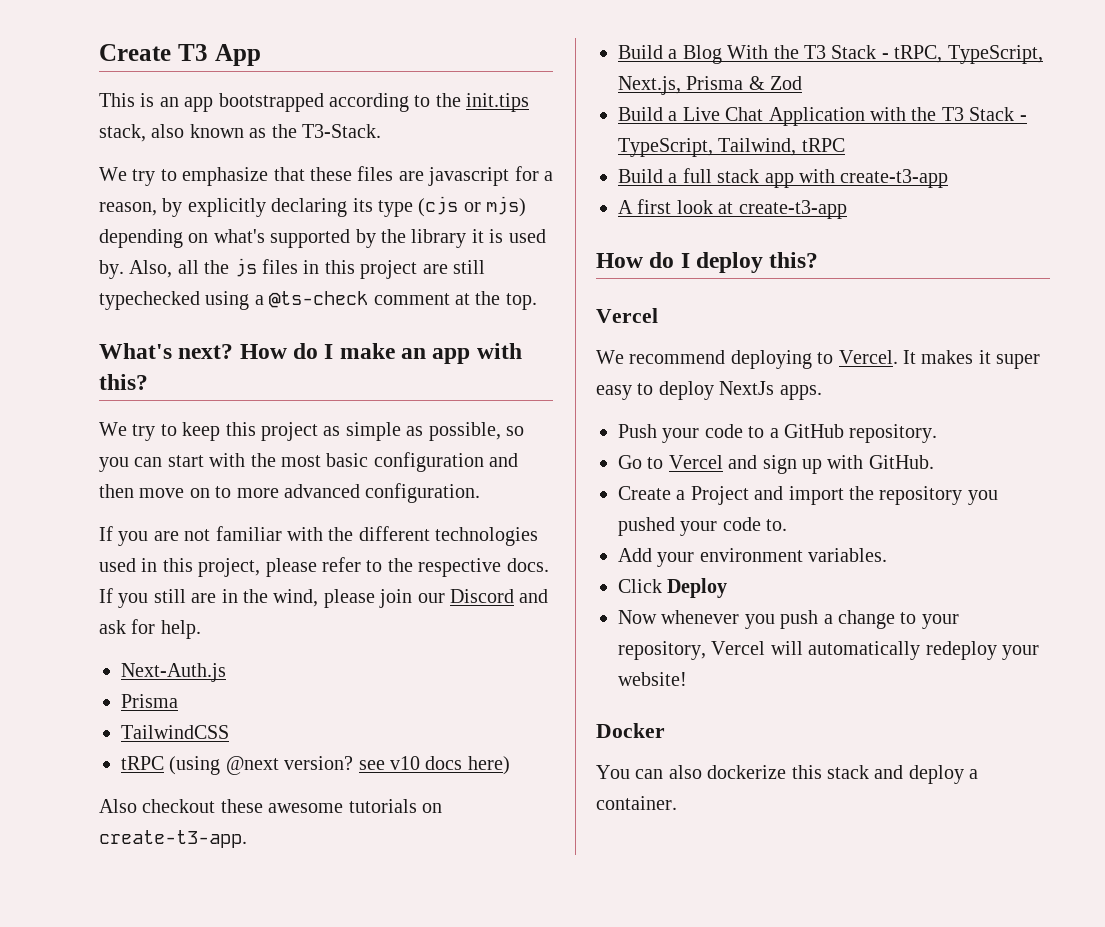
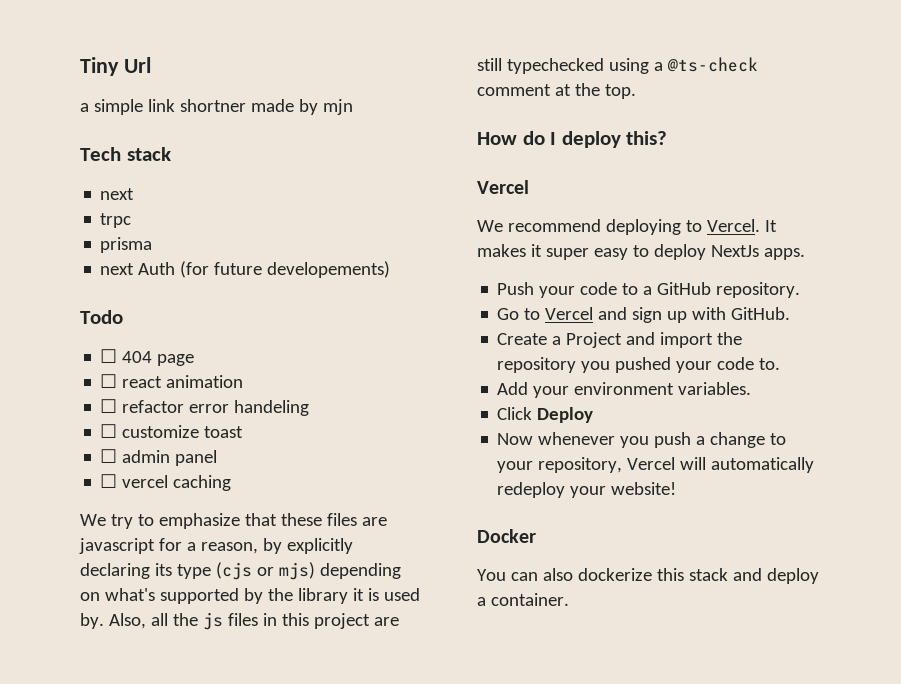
- Create T3 App
- This is an app bootstrapped according to the init.tips stack, also known as the T3-Stack.
+ Tiny Url
+ a simple link shortner made by mjn
+ Tech stack
+ next
+ trpc
+ prisma
+ next Auth (for future developements)
+ Todo
+ ☐ 404 page
+ ☐ react animation
+ ☐ refactor error handeling
+ ☐ customize toast
+ ☐ admin panel
+ ☐ vercel caching
- What's next? How do I make an app with this?
- We try to keep this project as simple as possible, so you can start with the most basic configuration and then move on to more advanced configuration.
- If you are not familiar with the different technologies used in this project, please refer to the respective docs. If you still are in the wind, please join our Discord and ask for help.
- Next-Auth.js
- Prisma
- TailwindCSS
- tRPC (using @next version? see v10 docs here)
- Also checkout these awesome tutorials on create-t3-app.
- Build a Blog With the T3 Stack - tRPC, TypeScript, Next.js, Prisma & Zod
- Build a Live Chat Application with the T3 Stack - TypeScript, Tailwind, tRPC
- Build a full stack app with create-t3-app
- A first look at create-t3-app

